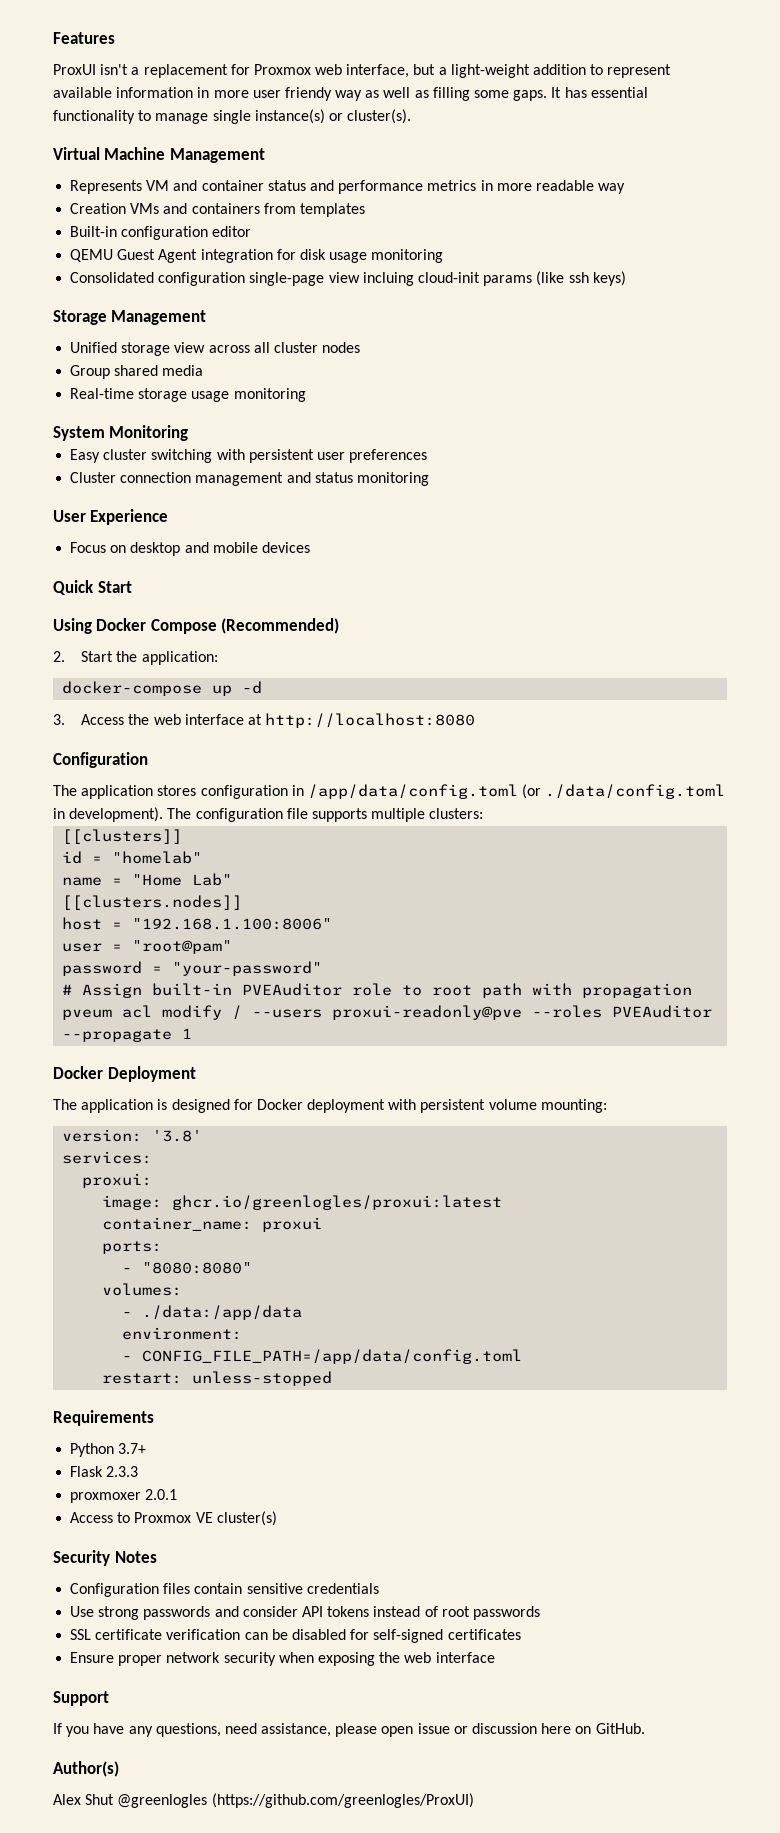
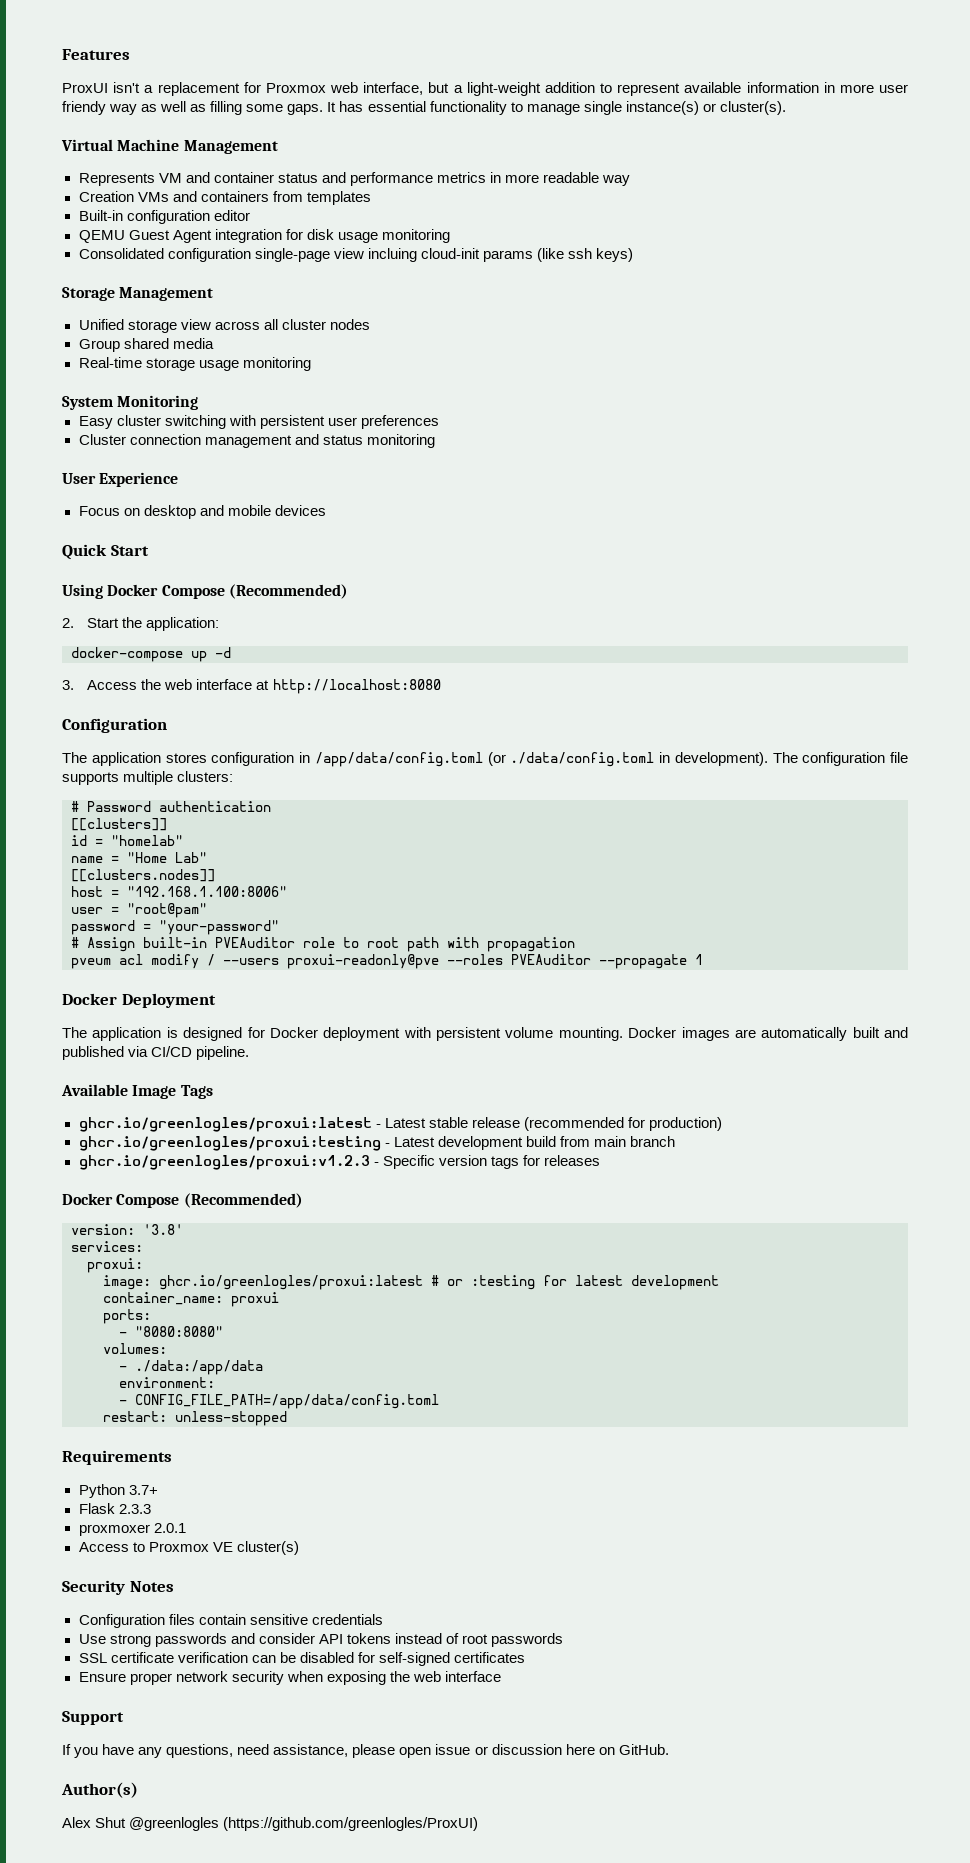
+ # Password authentication
- The application is designed for Docker deployment with persistent volume mounting:
+ The application is designed for Docker deployment with persistent volume mounting. Docker images are automatically built and published via CI/CD pipeline.
+ Available Image Tags
+ ghcr.io/greenlogles/proxui:latest - Latest stable release (recommended for production)
+ ghcr.io/greenlogles/proxui:testing - Latest development build from main branch
+ ghcr.io/greenlogles/proxui:v1.2.3 - Specific version tags for releases
+ Docker Compose (Recommended)
- image: ghcr.io/greenlogles/proxui:latest
+ image: ghcr.io/greenlogles/proxui:latest # or :testing for latest development

